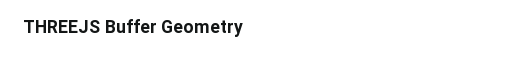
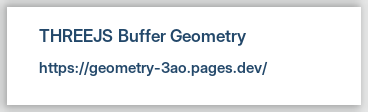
+ https://geometry-3ao.pages.dev/

